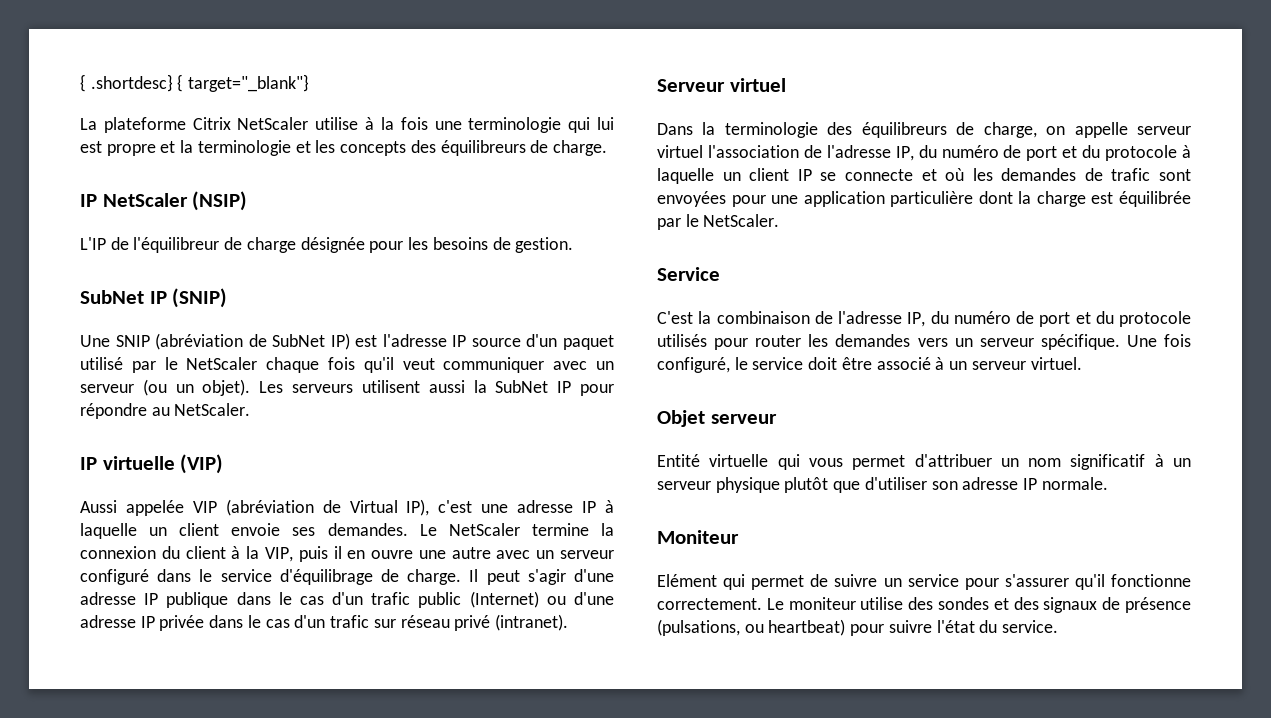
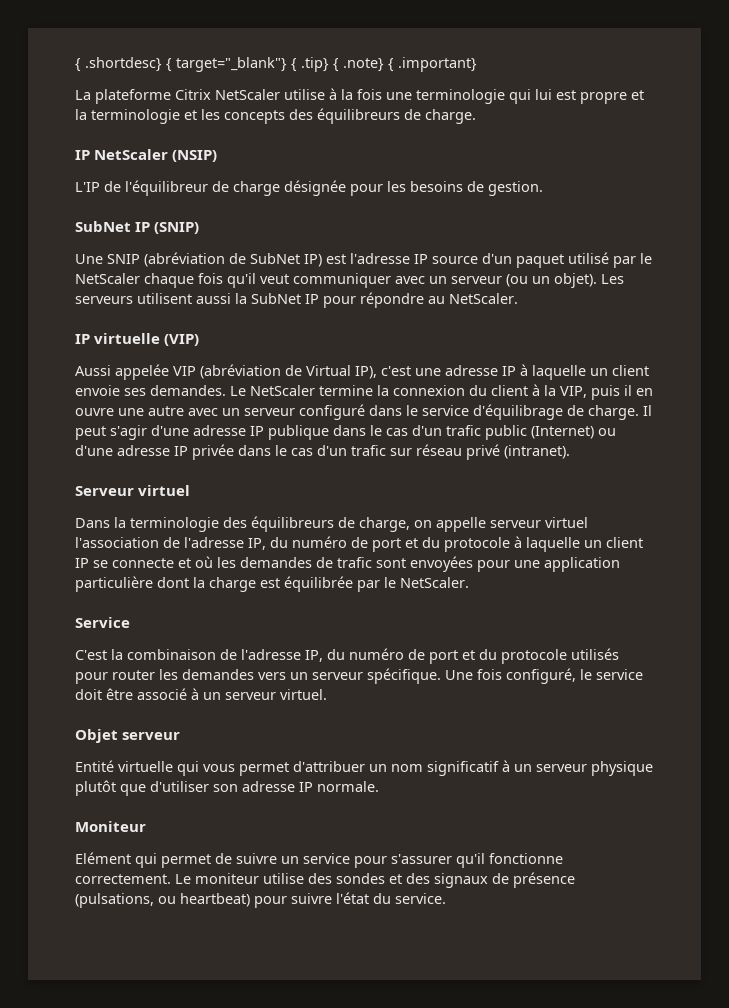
- { .shortdesc} { target="_blank"}
+ { .shortdesc} { target="_blank"} { .tip} { .note} { .important}

